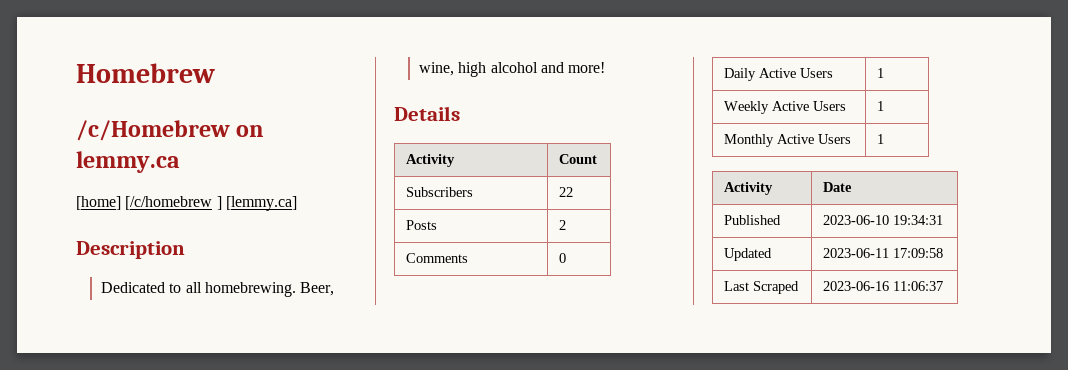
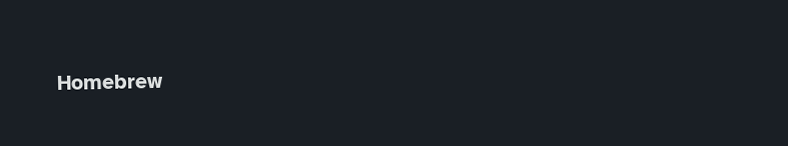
- /c/Homebrew on lemmy.ca
- [home] [/c/homebrew ] [lemmy.ca]
- Description
- Dedicated to all homebrewing. Beer, wine, high alcohol and more!
- Details
- Activity | Count
- Subscribers | 22
- Posts | 2
- Comments | 0
- Daily Active Users | 1
- Weekly Active Users | 1
- Monthly Active Users | 1
- Activity | Date
- Published | 2023-06-10 19:34:31
- Updated | 2023-06-11 17:09:58
- Last Scraped | 2023-06-16 11:06:37

